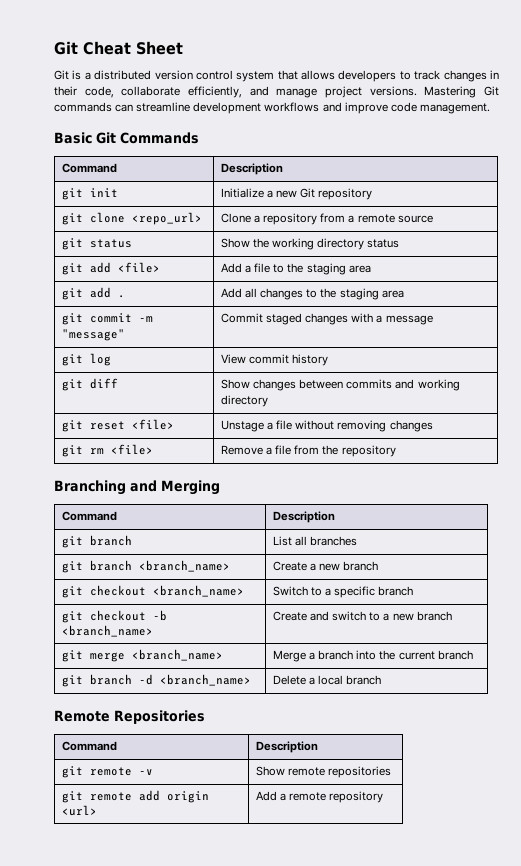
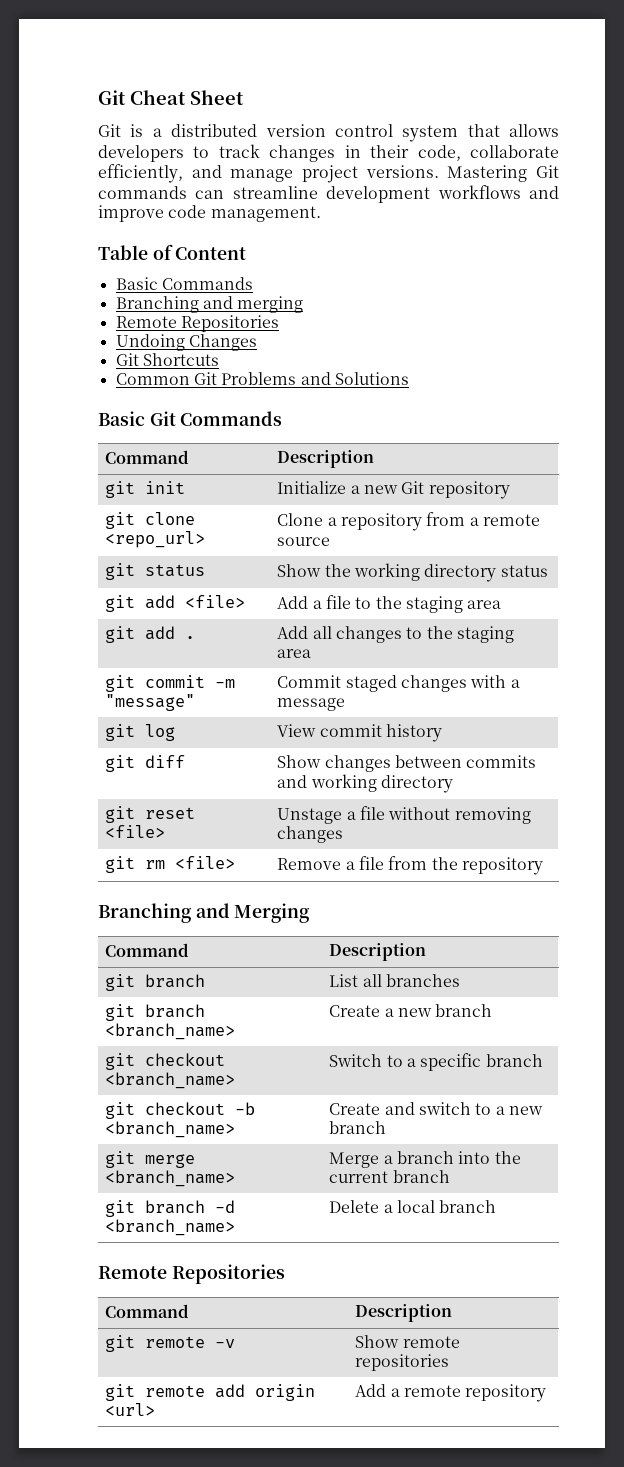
+ Table of Content
+ Basic Commands
+ Branching and merging
+ Remote Repositories
+ Undoing Changes
+ Git Shortcuts
+ Common Git Problems and Solutions

